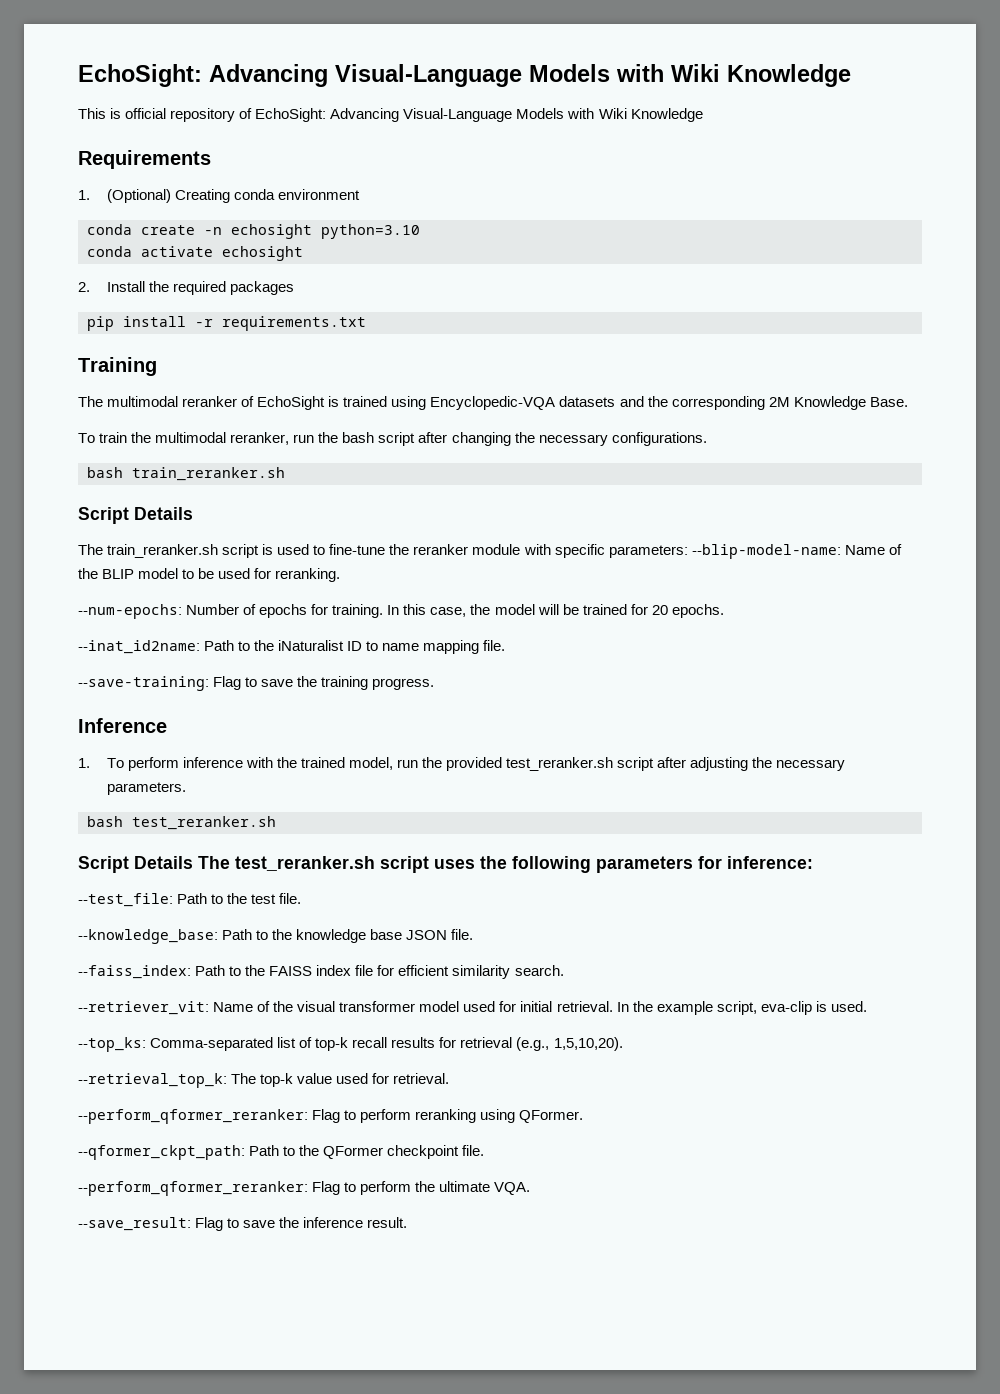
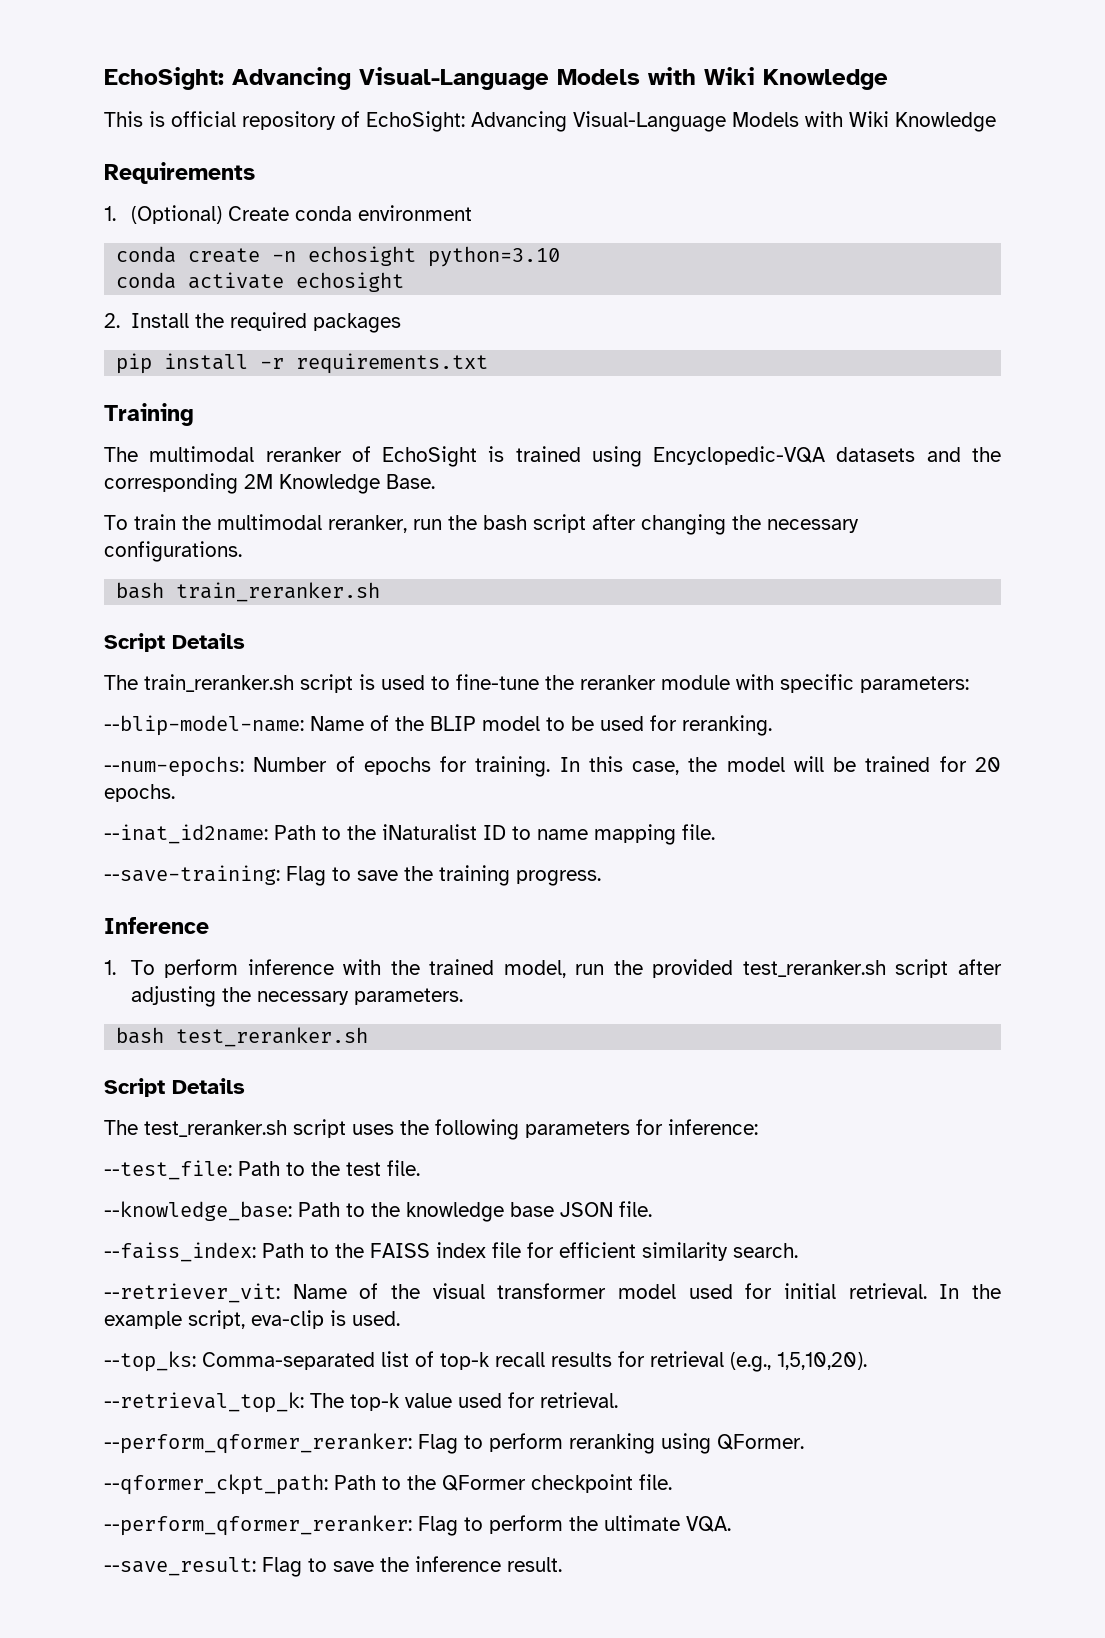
- 1. (Optional) Creating conda environment
+ 1. (Optional) Create conda environment
- The train_reranker.sh script is used to fine-tune the reranker module with specific parameters: --blip-model-name: Name of the BLIP model to be used for reranking.
+ The train_reranker.sh script is used to fine-tune the reranker module with specific parameters:
+ --blip-model-name: Name of the BLIP model to be used for reranking.
  bash test_reranker.sh
- Script Details The test_reranker.sh script uses the following parameters for inference:
+ Script Details
+ The test_reranker.sh script uses the following parameters for inference:

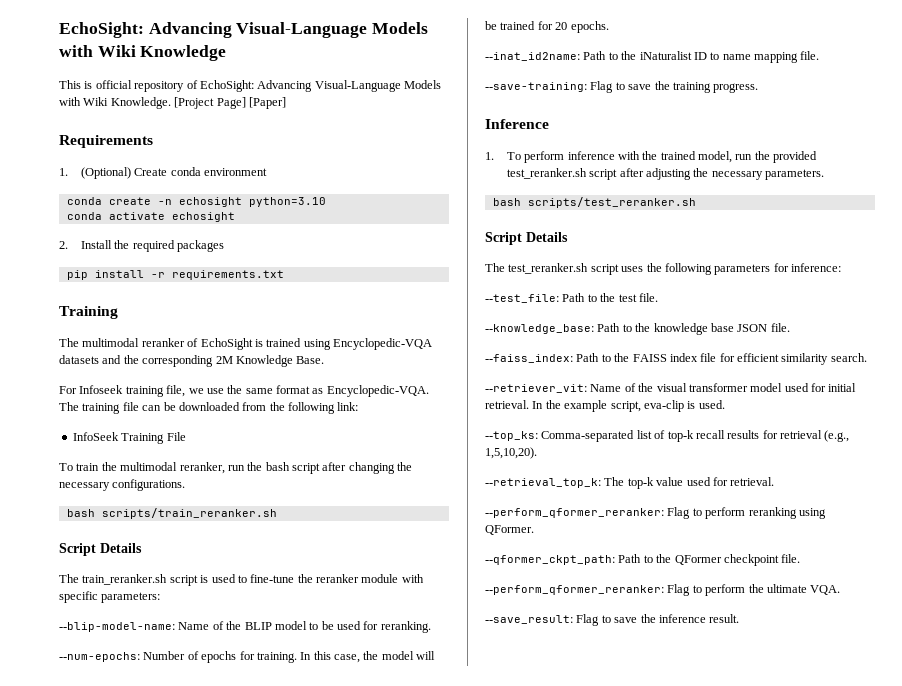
- This is official repository of EchoSight: Advancing Visual-Language Models with Wiki Knowledge
+ This is official repository of EchoSight: Advancing Visual-Language Models with Wiki Knowledge. [Project Page] [Paper]
+ For Infoseek training file, we use the same format as Encyclopedic-VQA. The training file can be downloaded from the following link:
+ InfoSeek Training File
- bash train_reranker.sh
+ bash scripts/train_reranker.sh
- bash test_reranker.sh
+ bash scripts/test_reranker.sh

